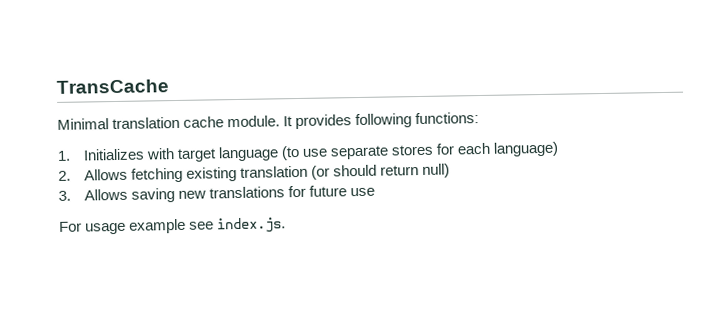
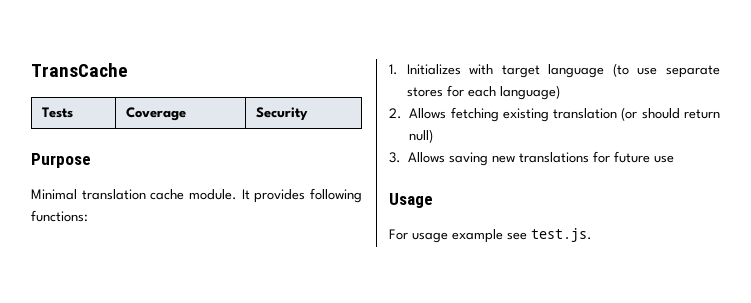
+ Tests | Coverage | Security
+ Purpose
+ Usage
- For usage example see index.js.
+ For usage example see test.js.

